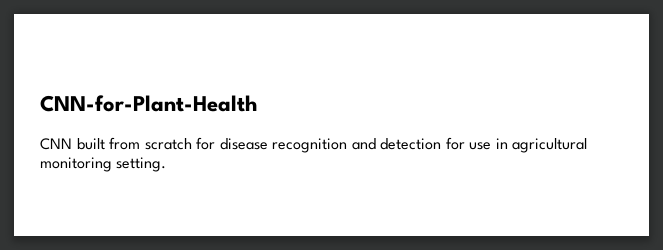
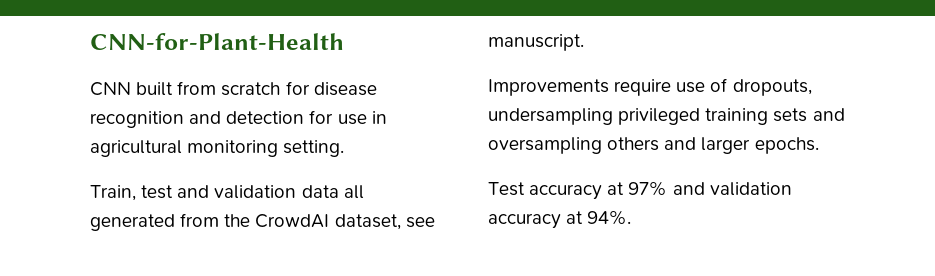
+ Train, test and validation data all generated from the CrowdAI dataset, see manuscript.
+ Improvements require use of dropouts, undersampling privileged training sets and oversampling others and larger epochs.
+ Test accuracy at 97% and validation accuracy at 94%.

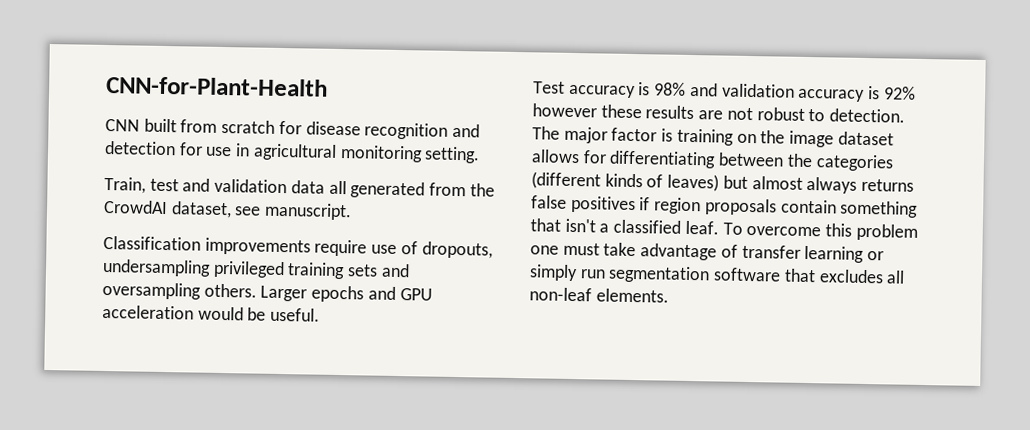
- Improvements require use of dropouts, undersampling privileged training sets and oversampling others and larger epochs.
+ Classification improvements require use of dropouts, undersampling privileged training sets and oversampling others. Larger epochs and GPU acceleration would be useful.
- Test accuracy at 97% and validation accuracy at 94%.
+ Test accuracy is 98% and validation accuracy is 92% however these results are not robust to detection. The major factor is training on the image dataset allows for differentiating between the categories (different kinds of leaves) but almost always returns false positives if region proposals contain something that isn't a classified leaf. To overcome this problem one must take advantage of transfer learning or simply run segmentation software that excludes all non-leaf elements.

